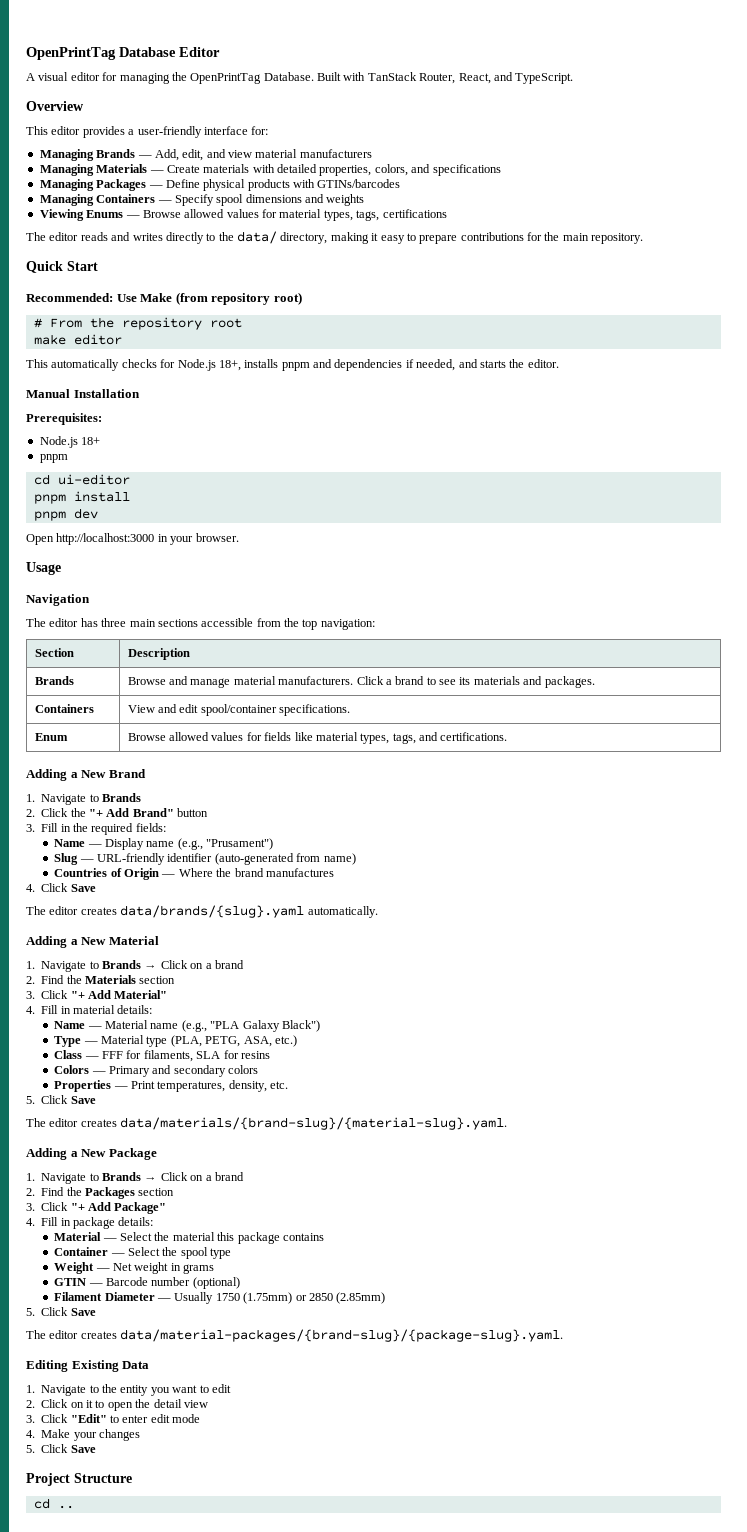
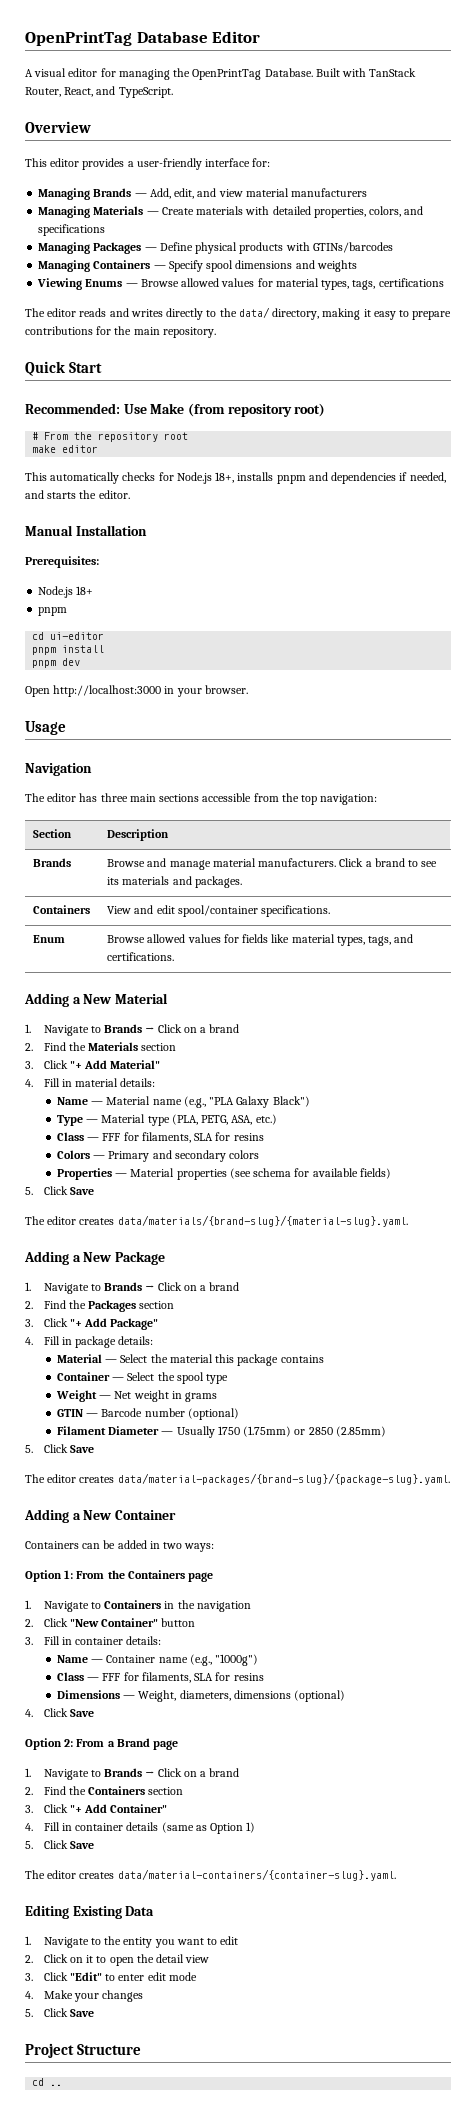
- Adding a New Brand
- 1. Navigate to Brands
- 2. Click the "+ Add Brand" button
- 3. Fill in the required fields:
- Name — Display name (e.g., "Prusament")
- Slug — URL-friendly identifier (auto-generated from name)
- Countries of Origin — Where the brand manufactures
- 4. Click Save
- The editor creates data/brands/{slug}.yaml automatically.
- Properties — Print temperatures, density, etc.
+ Properties — Material properties (see schema for available fields)
+ Adding a New Container
+ Containers can be added in two ways:
+ Option 1: From the Containers page
+ 1. Navigate to Containers in the navigation
+ 2. Click "New Container" button
+ 3. Fill in container details:
+ Name — Container name (e.g., "1000g")
+ Class — FFF for filaments, SLA for resins
+ Dimensions — Weight, diameters, dimensions (optional)
+ 4. Click Save
+ Option 2: From a Brand page
+ 1. Navigate to Brands → Click on a brand
+ 2. Find the Containers section
+ 3. Click "+ Add Container"
+ 4. Fill in container details (same as Option 1)
+ 5. Click Save
+ The editor creates data/material-containers/{container-slug}.yaml.

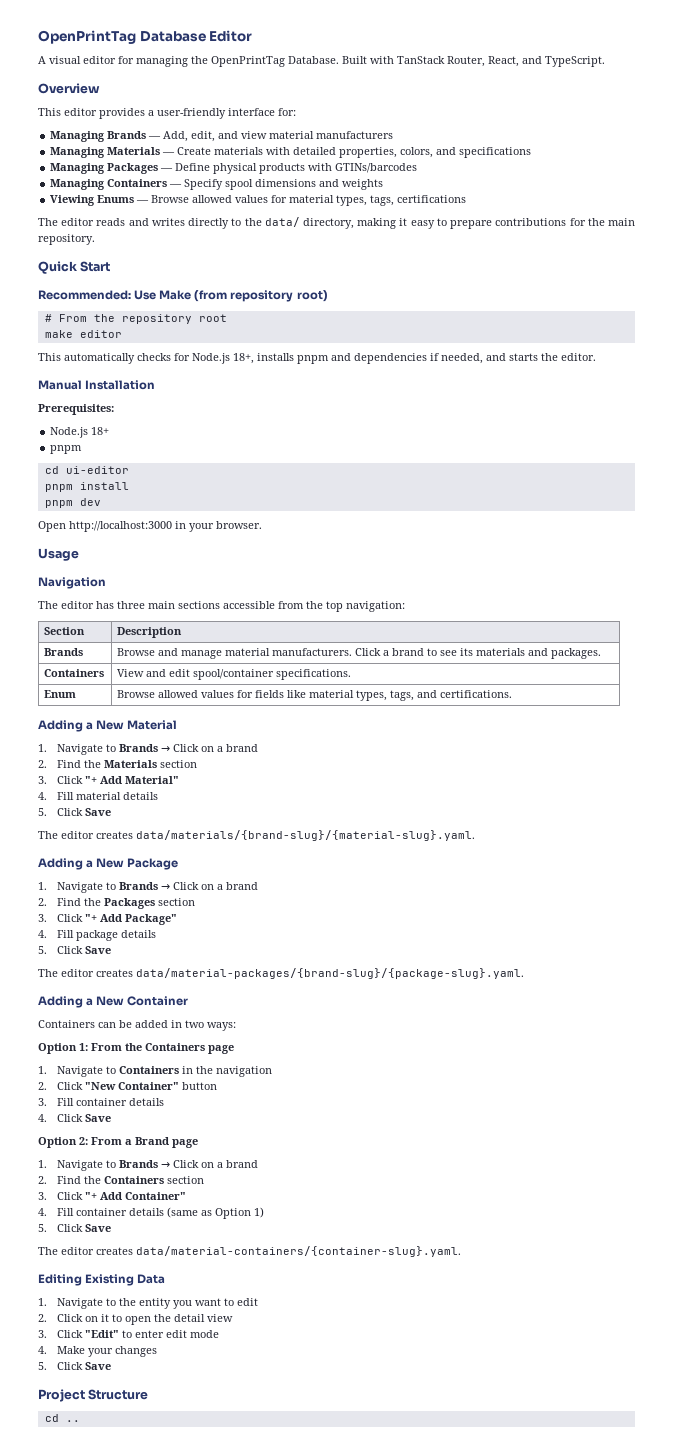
- 4. Fill in material details:
- Name — Material name (e.g., "PLA Galaxy Black")
- Type — Material type (PLA, PETG, ASA, etc.)
- Class — FFF for filaments, SLA for resins
- Colors — Primary and secondary colors
- Properties — Material properties (see schema for available fields)
+ 4. Fill material details
- 4. Fill in package details:
- Material — Select the material this package contains
- Container — Select the spool type
- Weight — Net weight in grams
- GTIN — Barcode number (optional)
- Filament Diameter — Usually 1750 (1.75mm) or 2850 (2.85mm)
+ 4. Fill package details
- 3. Fill in container details:
- Name — Container name (e.g., "1000g")
- Class — FFF for filaments, SLA for resins
- Dimensions — Weight, diameters, dimensions (optional)
+ 3. Fill container details
- 4. Fill in container details (same as Option 1)
+ 4. Fill container details (same as Option 1)

